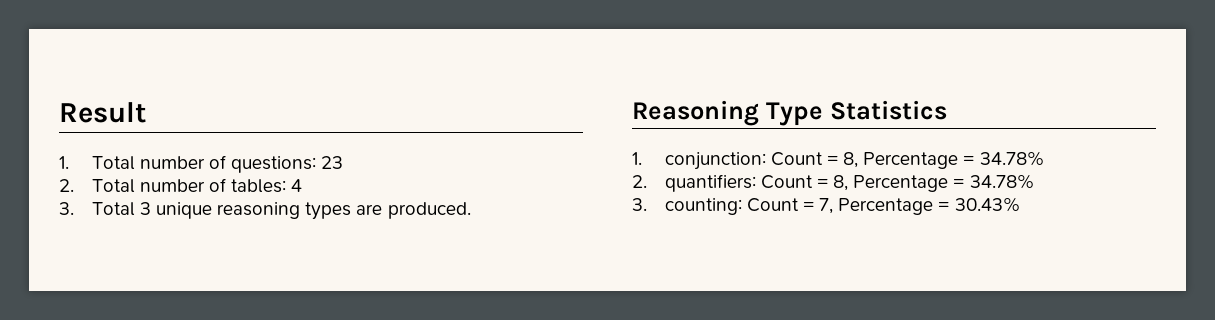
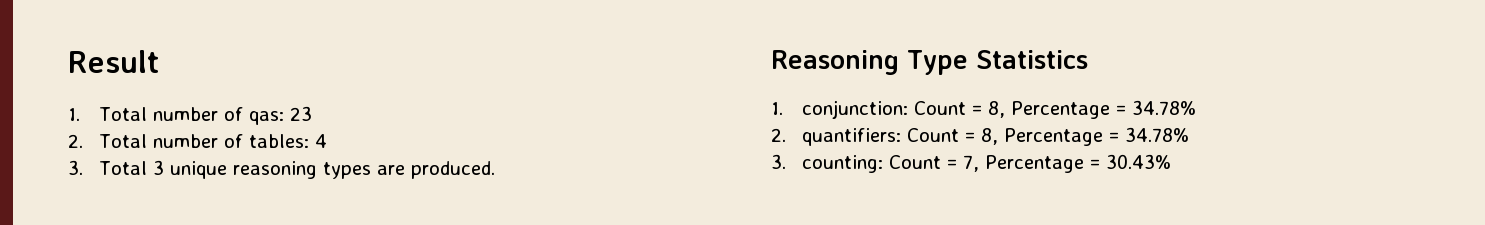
- 1. Total number of questions: 23
+ 1. Total number of qas: 23

